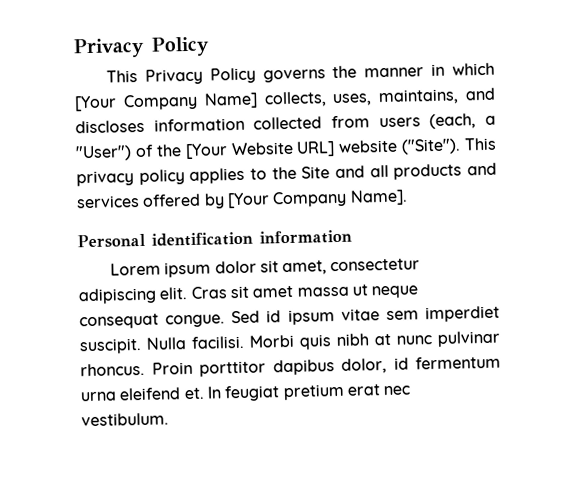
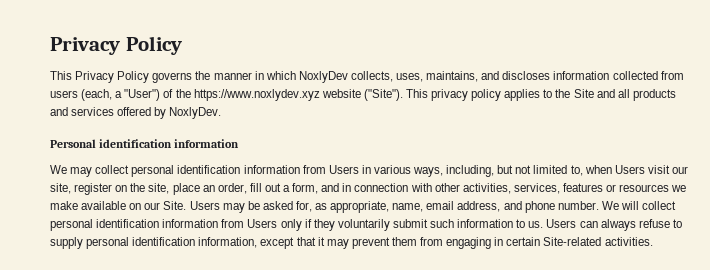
- This Privacy Policy governs the manner in which [Your Company Name] collects, uses, maintains, and discloses information collected from users (each, a "User") of the [Your Website URL] website ("Site").
+ This Privacy Policy governs the manner in which NoxlyDev collects, uses, maintains, and discloses information collected from users (each, a "User") of the https://www.noxlydev.xyz website ("Site").
- This privacy policy applies to the Site and all products and services offered by [Your Company Name].
+ This privacy policy applies to the Site and all products and services offered by NoxlyDev.
- Lorem ipsum dolor sit amet, consectetur adipiscing elit. Cras sit amet massa ut neque consequat congue. Sed id ipsum vitae sem imperdiet suscipit. Nulla facilisi. Morbi quis nibh at nunc pulvinar rhoncus. Proin porttitor dapibus dolor, id fermentum urna eleifend et. In feugiat pretium erat nec vestibulum.
+ We may collect personal identification information from Users in various ways, including, but not limited to, when Users visit our site, register on the site, place an order, fill out a form, and in connection with other activities, services, features or resources we make available on our Site. Users may be asked for, as appropriate, name, email address, and phone number. We will collect personal identification information from Users only if they voluntarily submit such information to us. Users can always refuse to supply personal identification information, except that it may prevent them from engaging in certain Site-related activities.

